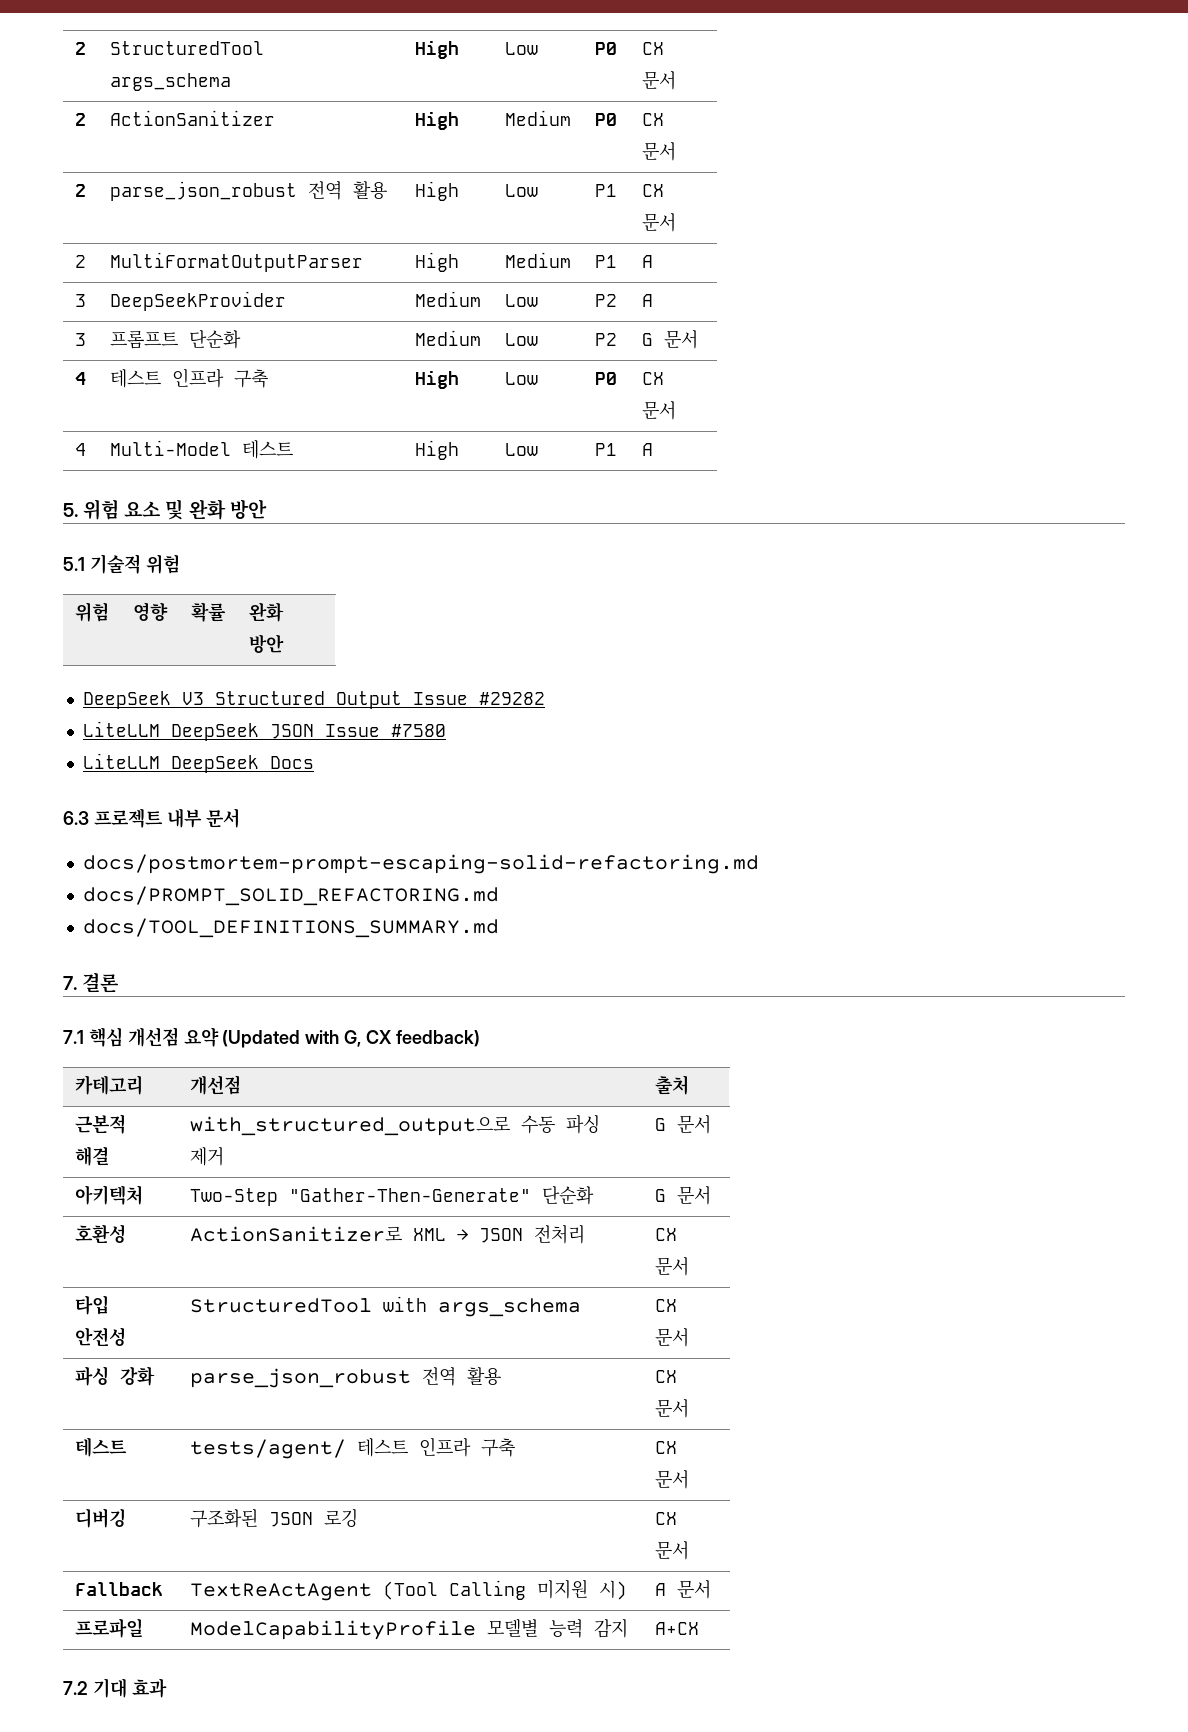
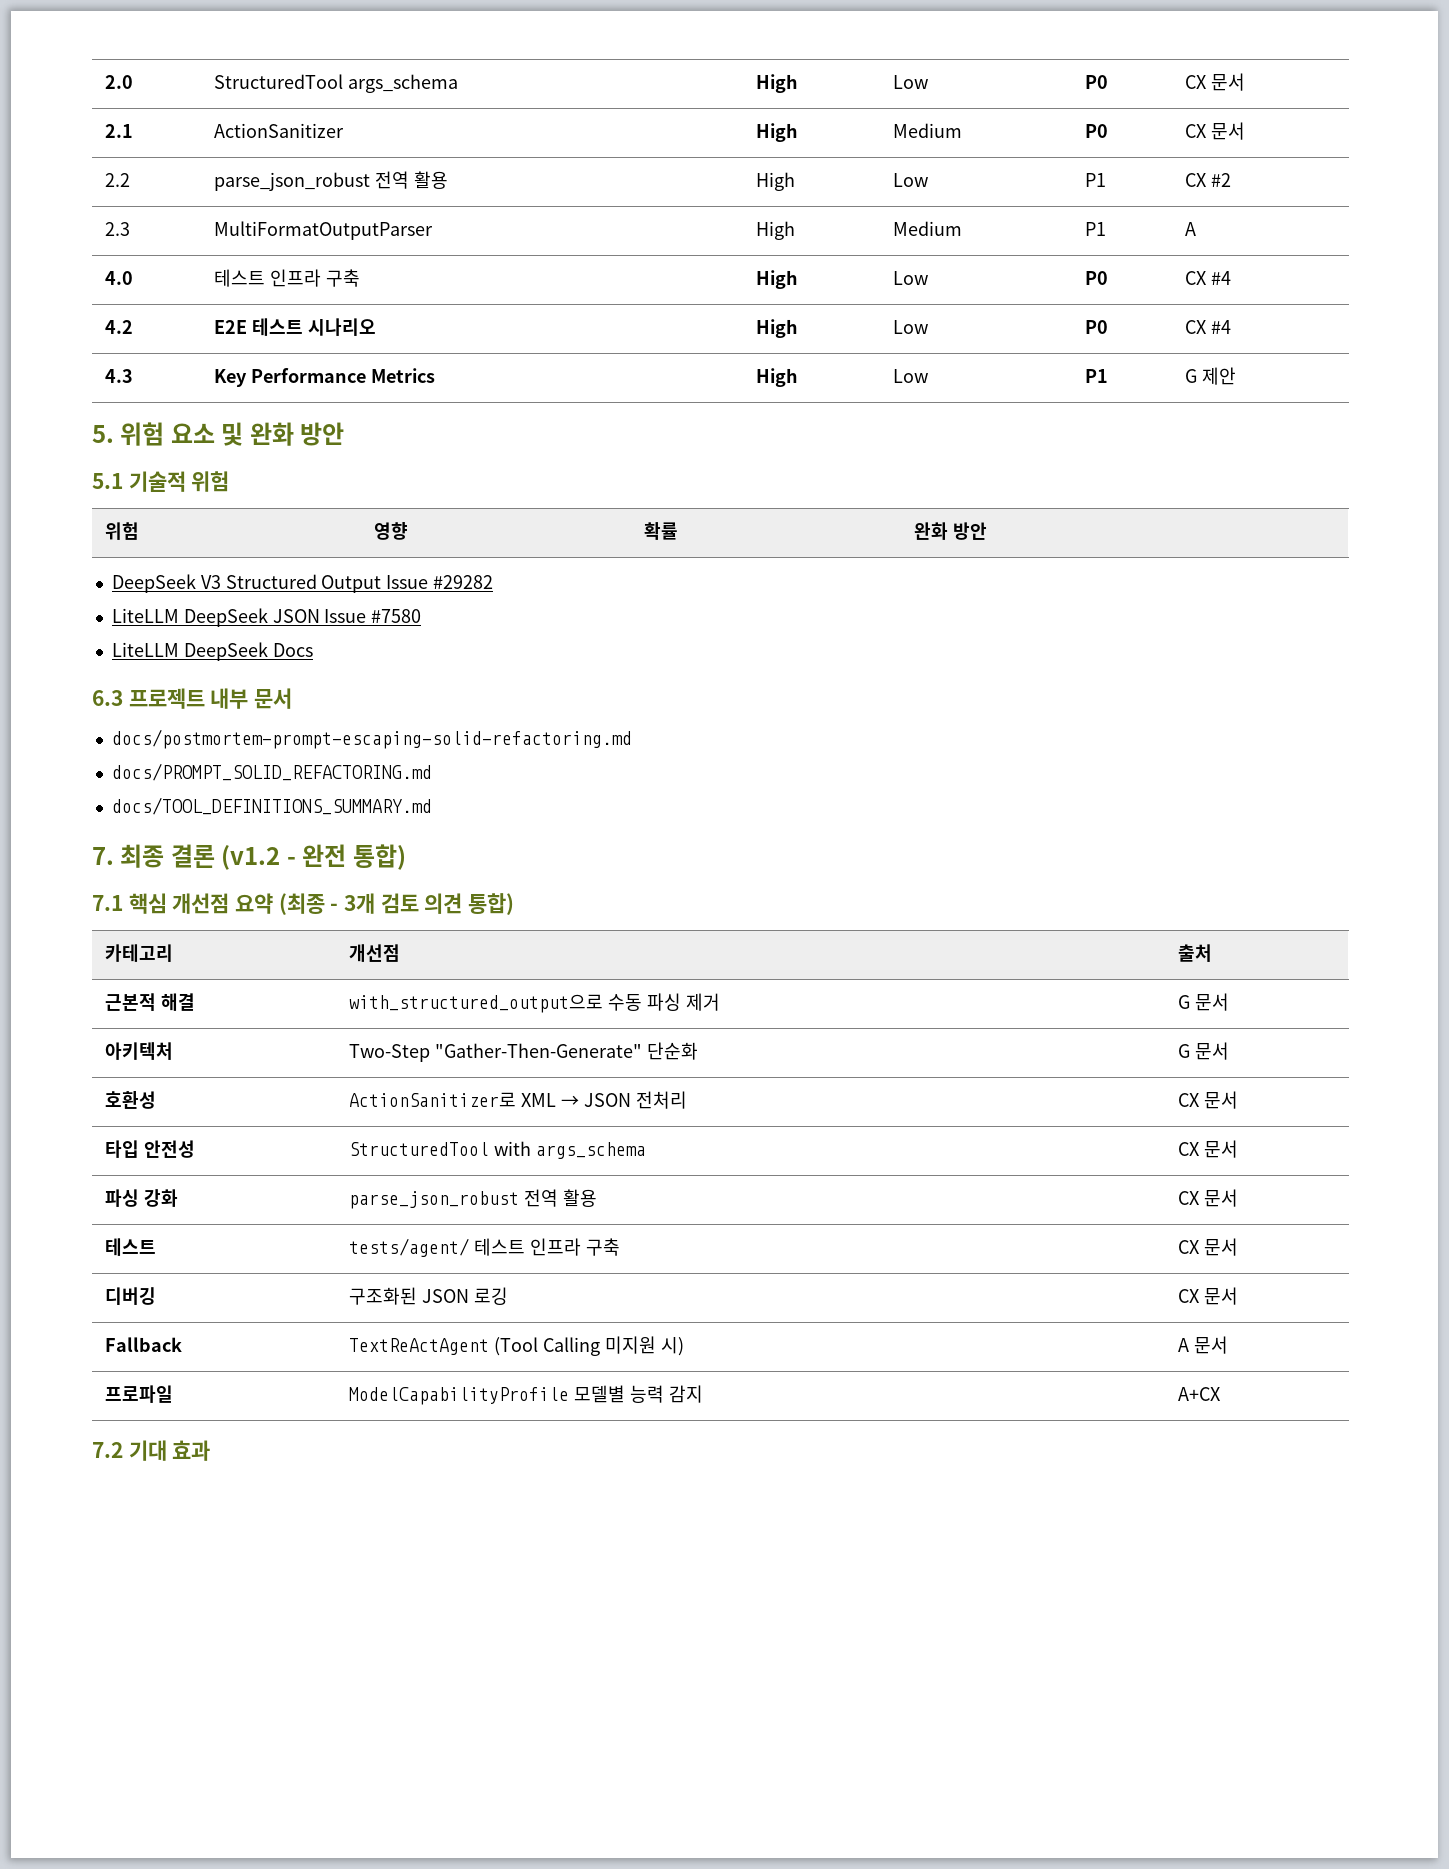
- 2 | StructuredTool args_schema | High | Low | P0 | CX 문서
+ 2.0 | StructuredTool args_schema | High | Low | P0 | CX 문서
- 2 | ActionSanitizer | High | Medium | P0 | CX 문서
+ 2.1 | ActionSanitizer | High | Medium | P0 | CX 문서
- 2 | parse_json_robust 전역 활용 | High | Low | P1 | CX 문서
- 2 | MultiFormatOutputParser | High | Medium | P1 | A
+ 2.2 | parse_json_robust 전역 활용 | High | Low | P1 | CX #2
+ 2.3 | MultiFormatOutputParser | High | Medium | P1 | A
- 3 | DeepSeekProvider | Medium | Low | P2 | A
- 3 | 프롬프트 단순화 | Medium | Low | P2 | G 문서
- 4 | 테스트 인프라 구축 | High | Low | P0 | CX 문서
- 4 | Multi-Model 테스트 | High | Low | P1 | A
+ 4.0 | 테스트 인프라 구축 | High | Low | P0 | CX #4
+ 4.2 | E2E 테스트 시나리오 | High | Low | P0 | CX #4
+ 4.3 | Key Performance Metrics | High | Low | P1 | G 제안
- 7. 결론
+ 7. 최종 결론 (v1.2 - 완전 통합)
- 7.1 핵심 개선점 요약 (Updated with G, CX feedback)
+ 7.1 핵심 개선점 요약 (최종 - 3개 검토 의견 통합)

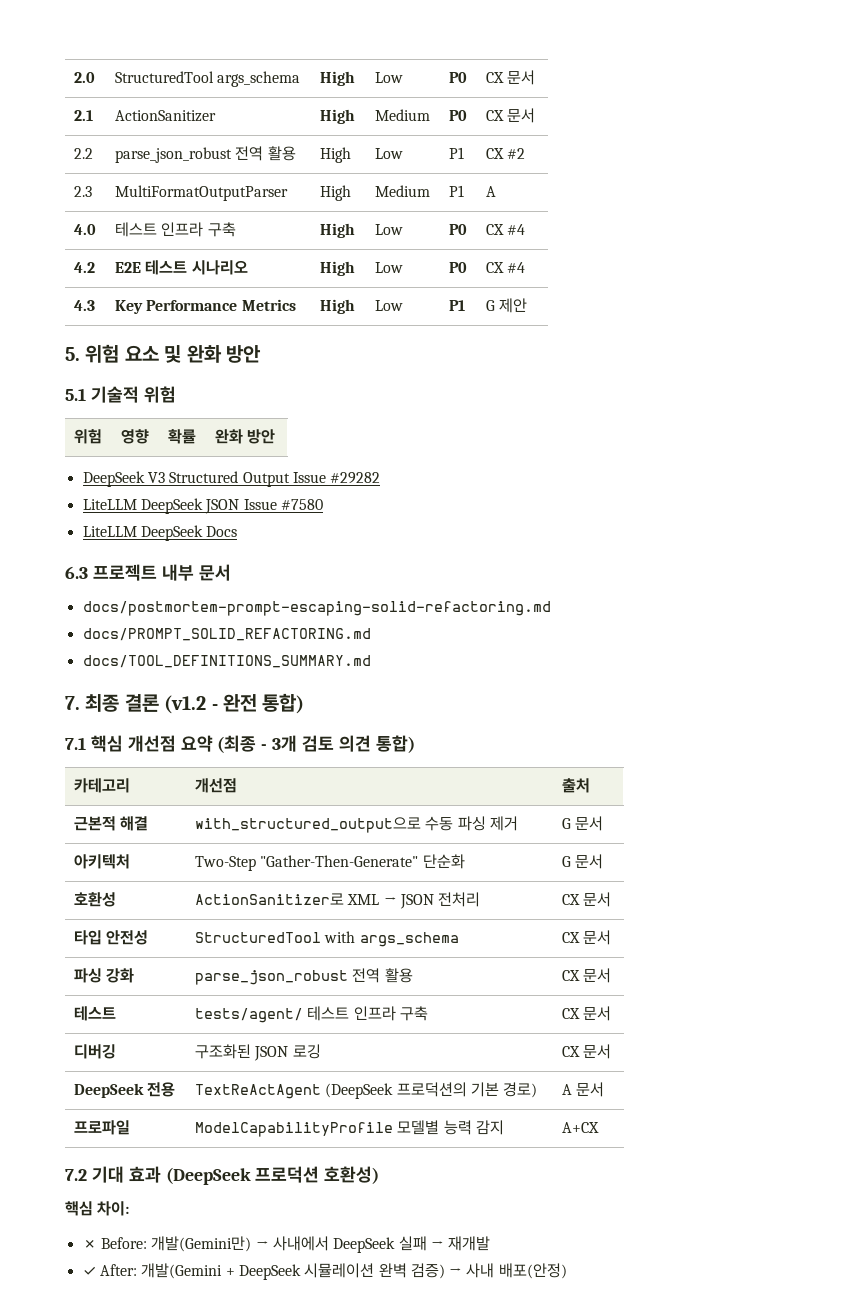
- Fallback | TextReActAgent (Tool Calling 미지원 시) | A 문서
+ DeepSeek 전용 | TextReActAgent (DeepSeek 프로덕션의 기본 경로) | A 문서
- 7.2 기대 효과
+ 7.2 기대 효과 (DeepSeek 프로덕션 호환성)
+ 핵심 차이:
+ ✗ Before: 개발(Gemini만) → 사내에서 DeepSeek 실패 → 재개발
+ ✓ After: 개발(Gemini + DeepSeek 시뮬레이션 완벽 검증) → 사내 배포(안정)

